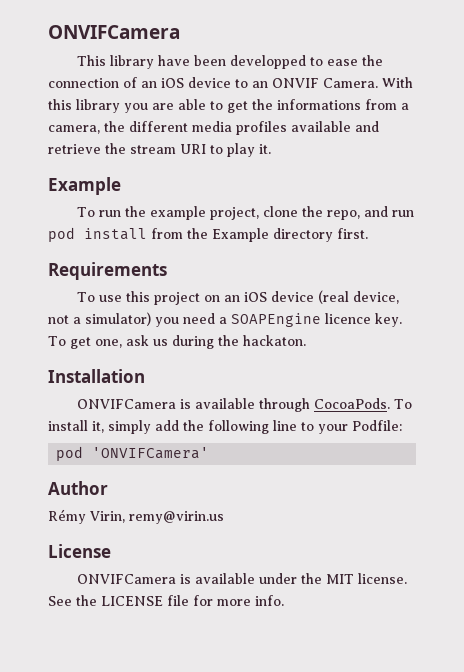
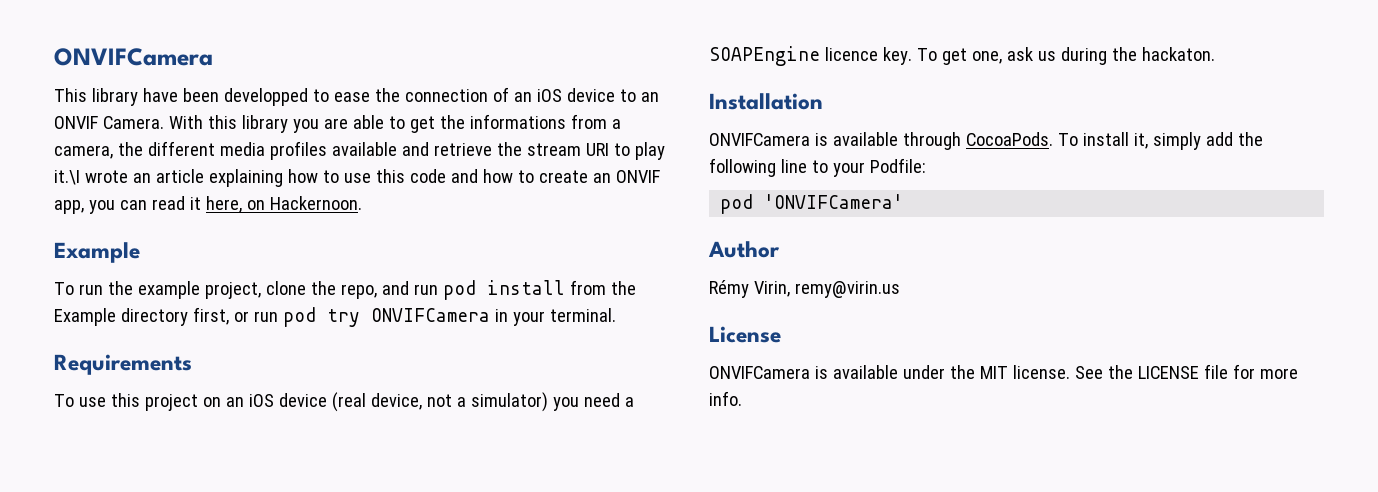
- With this library you are able to get the informations from a camera, the different media profiles available and retrieve the stream URI to play it.
+ With this library you are able to get the informations from a camera, the different media profiles available and retrieve the stream URI to play it.\I wrote an article explaining how to use this code and how to create an ONVIF app, you can read it here, on Hackernoon.
- To run the example project, clone the repo, and run pod install from the Example directory first.
+ To run the example project, clone the repo, and run pod install from the Example directory first, or run pod try ONVIFCamera in your terminal.

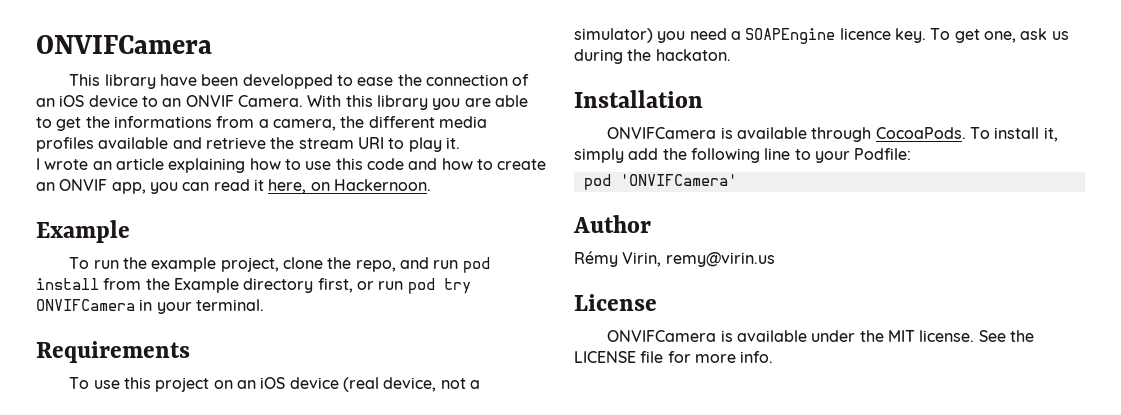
- With this library you are able to get the informations from a camera, the different media profiles available and retrieve the stream URI to play it.\I wrote an article explaining how to use this code and how to create an ONVIF app, you can read it here, on Hackernoon.
+ With this library you are able to get the informations from a camera, the different media profiles available and retrieve the stream URI to play it.
+ I wrote an article explaining how to use this code and how to create an ONVIF app, you can read it here, on Hackernoon.

